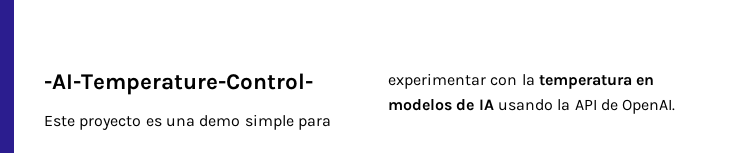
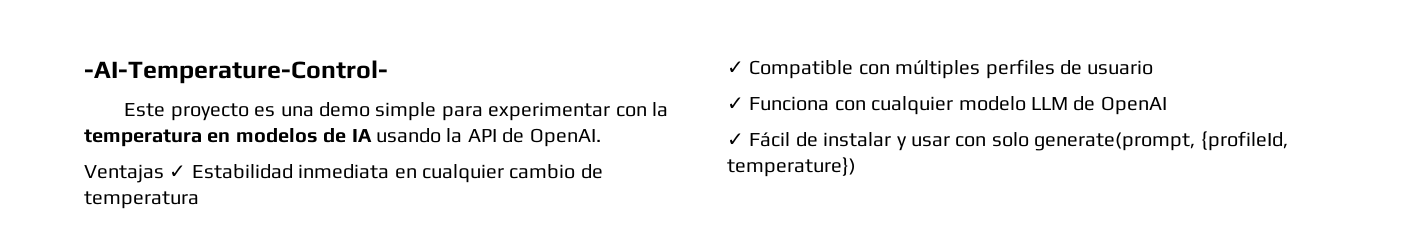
+ Ventajas ✓ Estabilidad inmediata en cualquier cambio de temperatura
+ ✓ Compatible con múltiples perfiles de usuario
+ ✓ Funciona con cualquier modelo LLM de OpenAI
+ ✓ Fácil de instalar y usar con solo generate(prompt, {profileId, temperature})

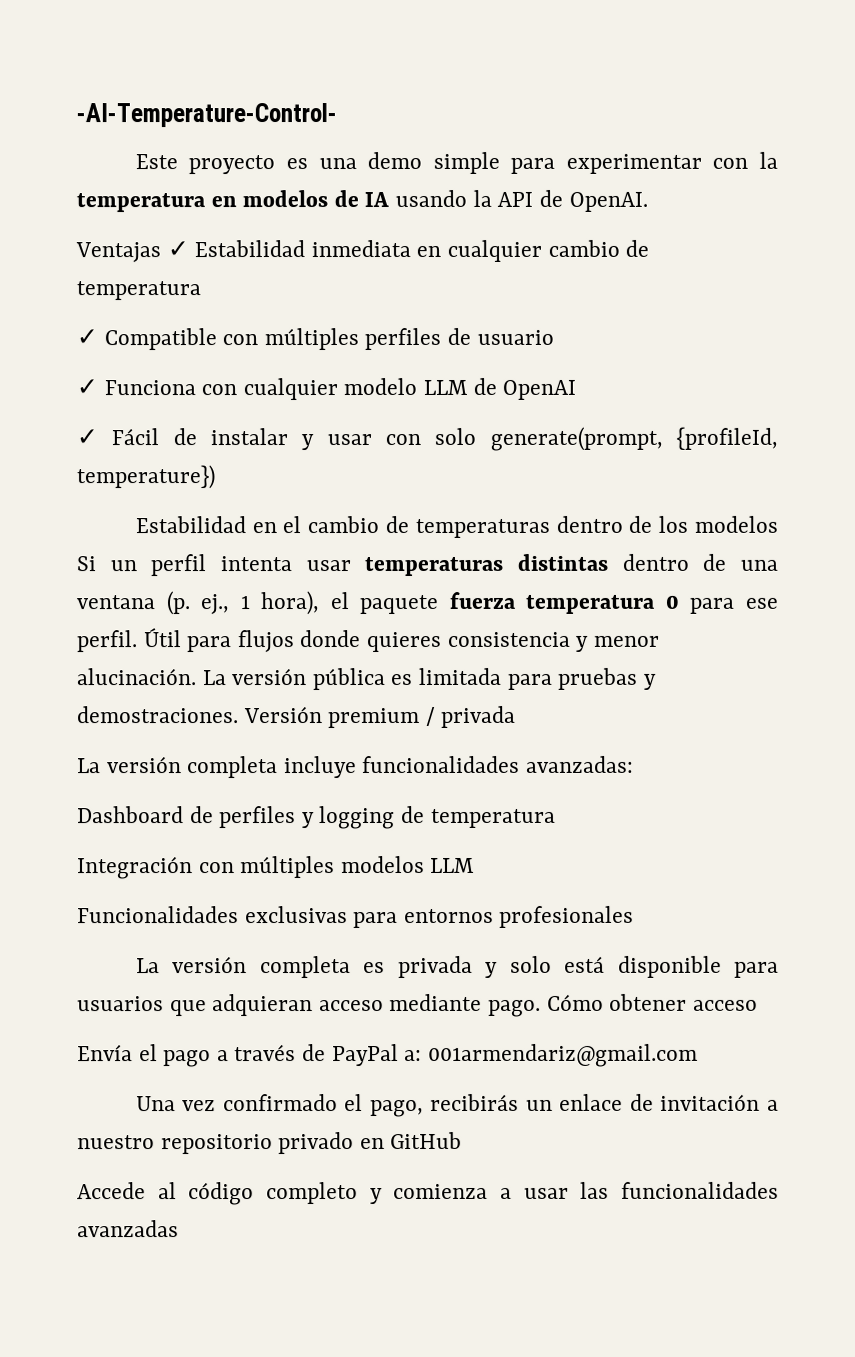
+ Estabilidad en el cambio de temperaturas dentro de los modelos Si un perfil intenta usar temperaturas distintas dentro de una ventana (p. ej., 1 hora), el paquete fuerza temperatura 0 para ese perfil. Útil para flujos donde quieres consistencia y menor alucinación. La versión pública es limitada para pruebas y demostraciones. Versión premium / privada
+ La versión completa incluye funcionalidades avanzadas:
+ Dashboard de perfiles y logging de temperatura
+ Integración con múltiples modelos LLM
+ Funcionalidades exclusivas para entornos profesionales
+ La versión completa es privada y solo está disponible para usuarios que adquieran acceso mediante pago. Cómo obtener acceso
+ Envía el pago a través de PayPal a: 001armendariz@gmail.com
+ Una vez confirmado el pago, recibirás un enlace de invitación a nuestro repositorio privado en GitHub
+ Accede al código completo y comienza a usar las funcionalidades avanzadas

